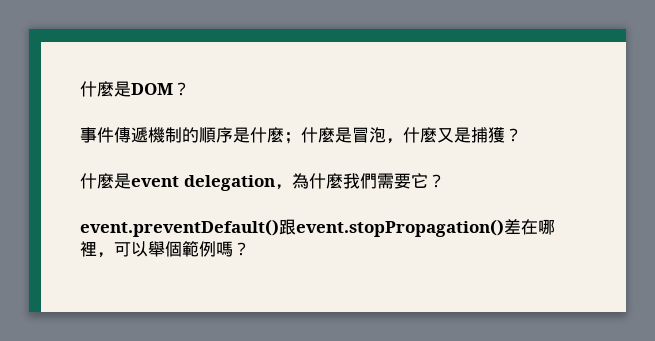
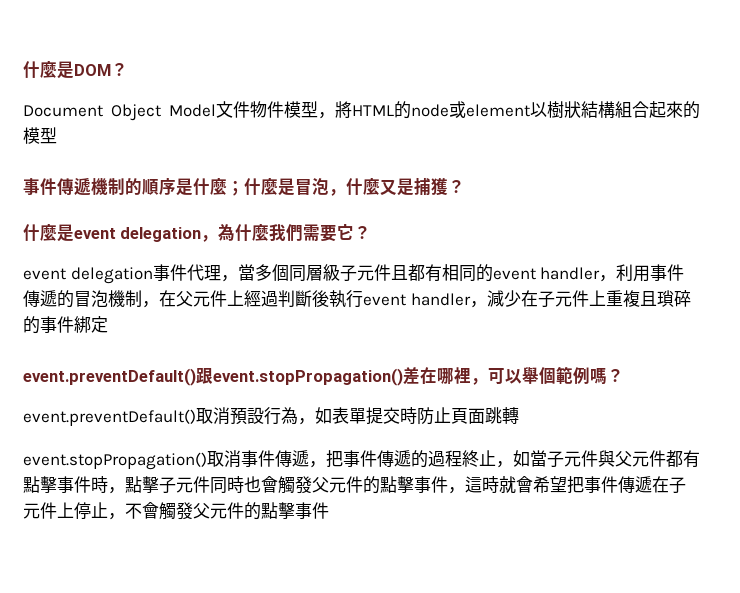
+ Document Object Model文件物件模型，將HTML的node或element以樹狀結構組合起來的模型
+ event delegation事件代理，當多個同層級子元件且都有相同的event handler，利用事件傳遞的冒泡機制，在父元件上經過判斷後執行event handler，減少在子元件上重複且瑣碎的事件綁定
+ event.preventDefault()取消預設行為，如表單提交時防止頁面跳轉
+ event.stopPropagation()取消事件傳遞，把事件傳遞的過程終止，如當子元件與父元件都有點擊事件時，點擊子元件同時也會觸發父元件的點擊事件，這時就會希望把事件傳遞在子元件上停止，不會觸發父元件的點擊事件

